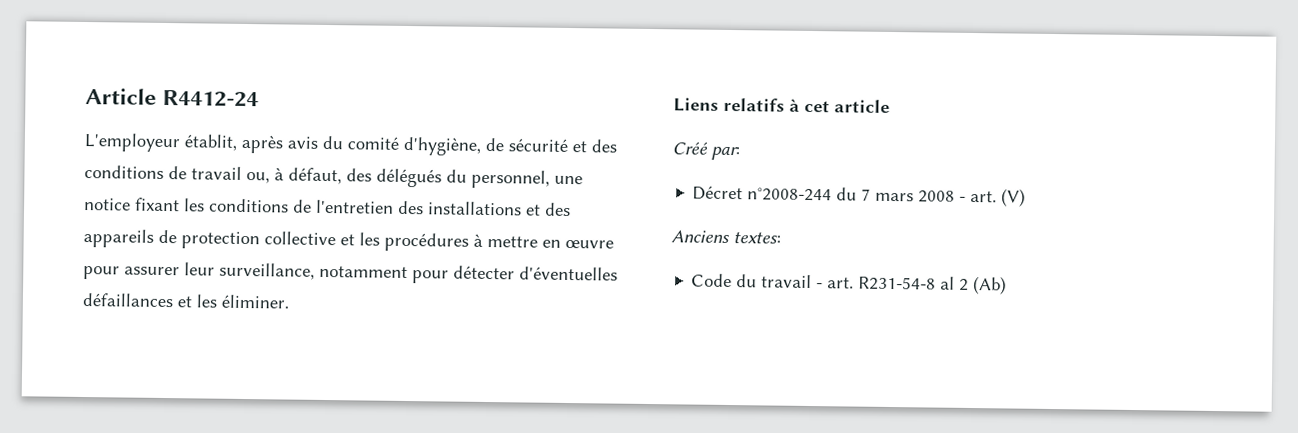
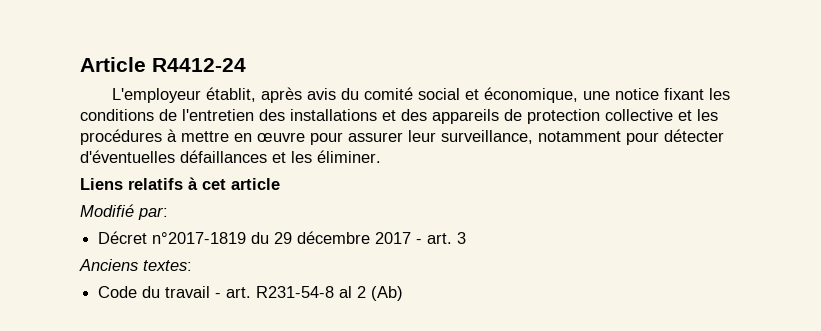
- L'employeur établit, après avis du comité d'hygiène, de sécurité et des conditions de travail ou, à défaut, des délégués du personnel, une notice fixant les conditions de l'entretien des installations et des appareils de protection collective et les procédures à mettre en œuvre pour assurer leur surveillance, notamment pour détecter d'éventuelles défaillances et les éliminer.
+ L'employeur établit, après avis du comité social et économique, une notice fixant les conditions de l'entretien des installations et des appareils de protection collective et les procédures à mettre en œuvre pour assurer leur surveillance, notamment pour détecter d'éventuelles défaillances et les éliminer.
- Créé par:
+ Modifié par:
- Décret n°2008-244 du 7 mars 2008 - art. (V)
+ Décret n°2017-1819 du 29 décembre 2017 - art. 3

